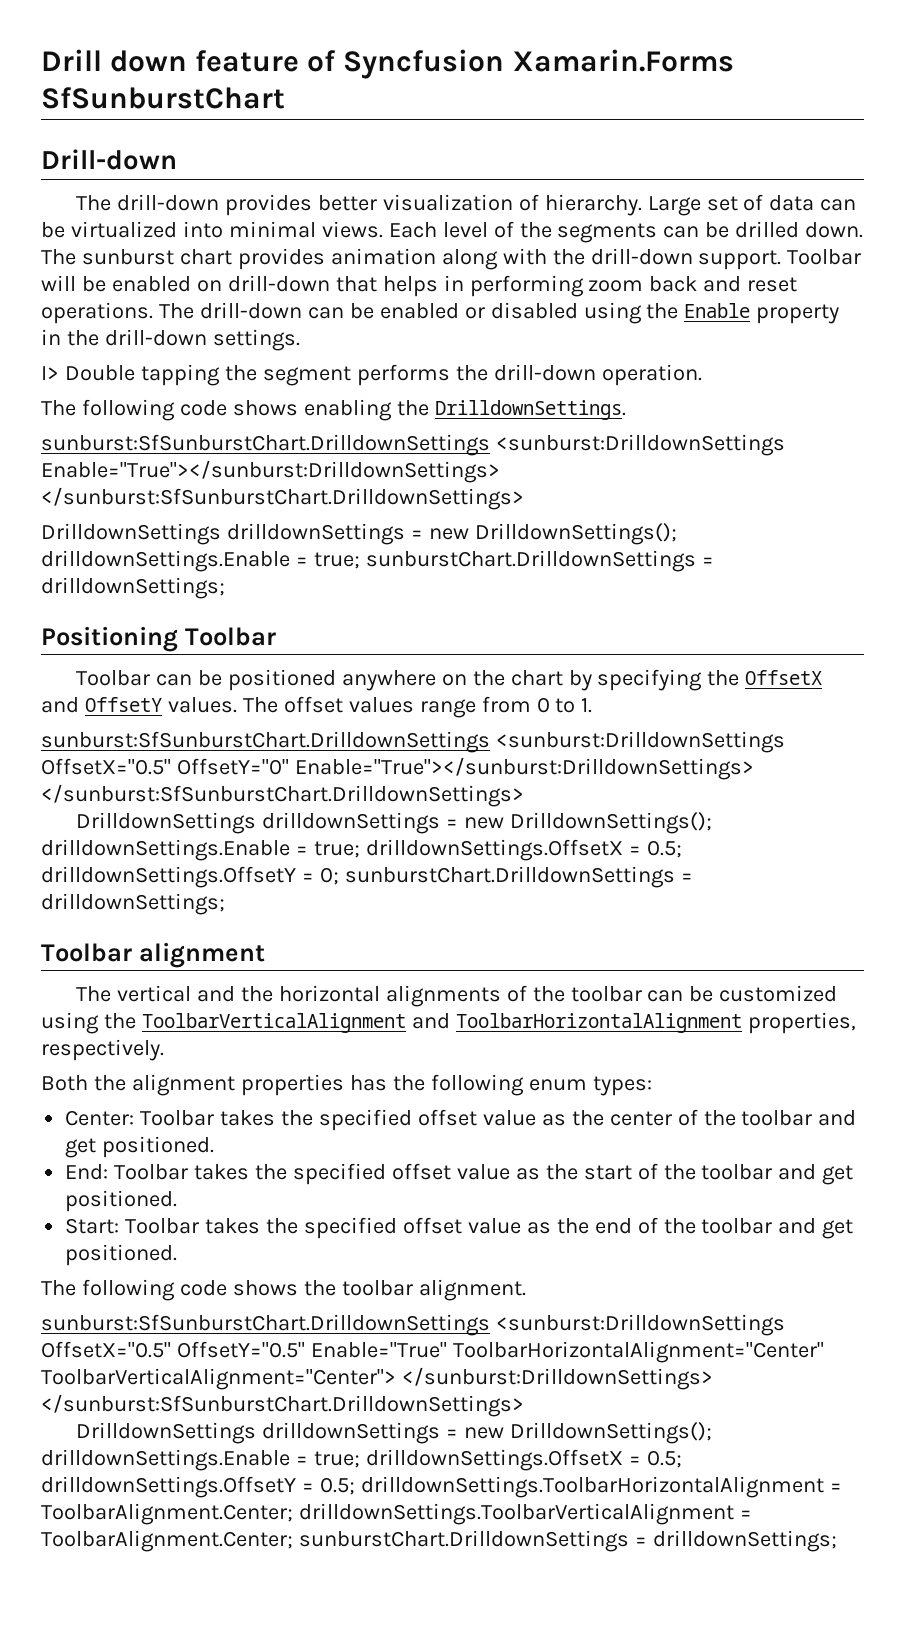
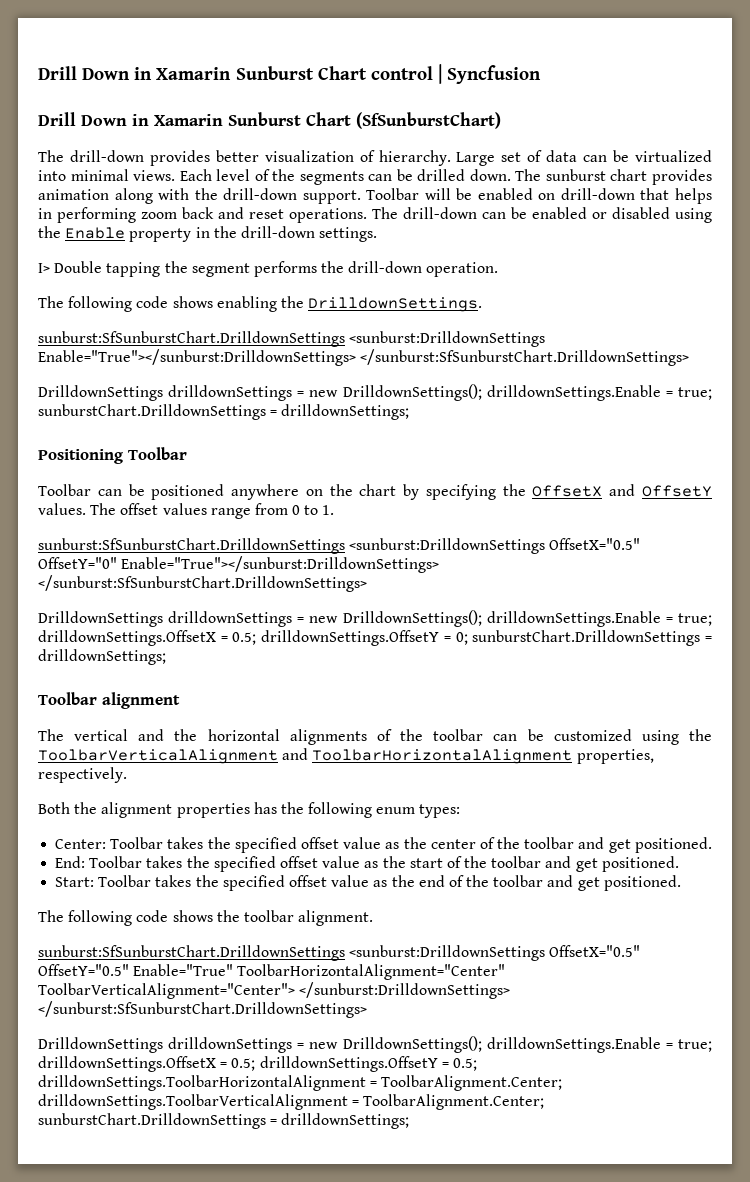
- Drill down feature of Syncfusion Xamarin.Forms SfSunburstChart
- Drill-down
+ Drill Down in Xamarin Sunburst Chart control | Syncfusion
+ Drill Down in Xamarin Sunburst Chart (SfSunburstChart)

